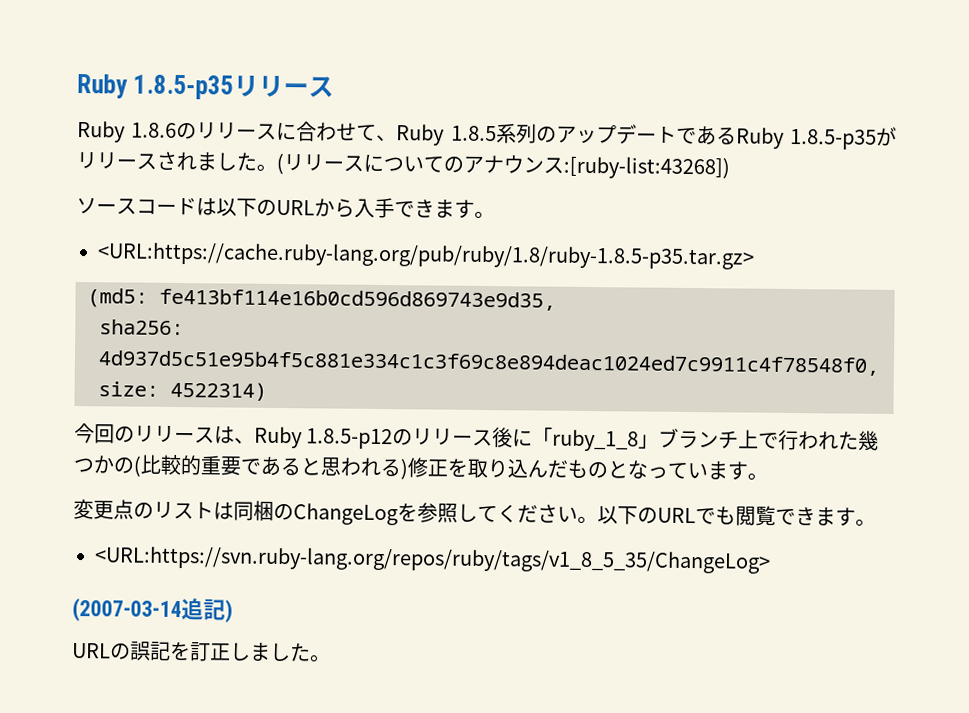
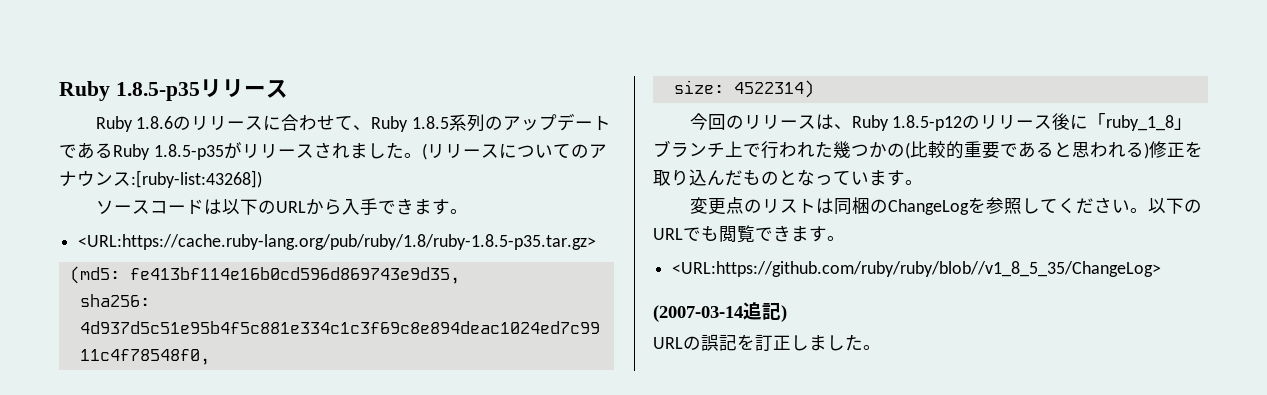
- <URL:https://svn.ruby-lang.org/repos/ruby/tags/v1_8_5_35/ChangeLog>
+ <URL:https://github.com/ruby/ruby/blob//v1_8_5_35/ChangeLog>

